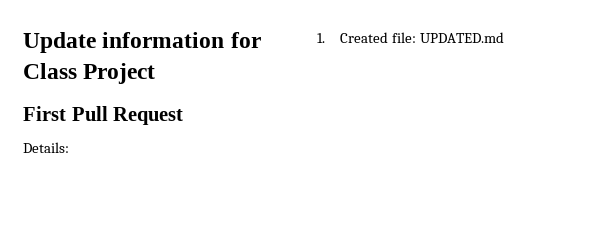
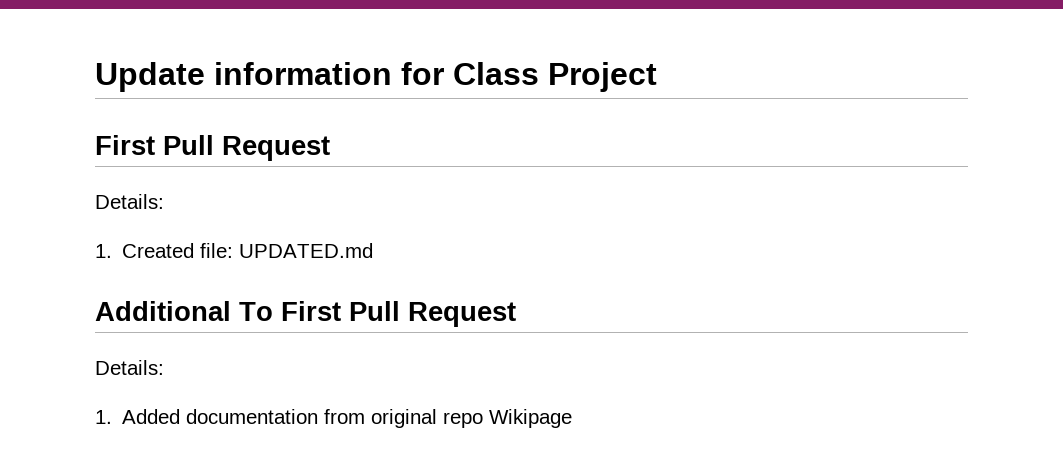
+ Additional To First Pull Request
+ Details:
+ 1. Added documentation from original repo Wikipage

